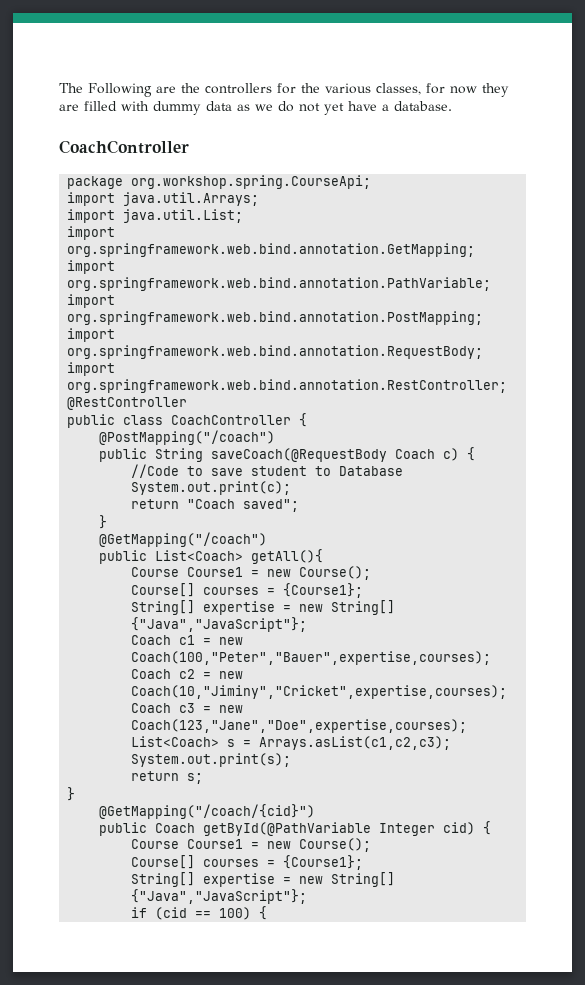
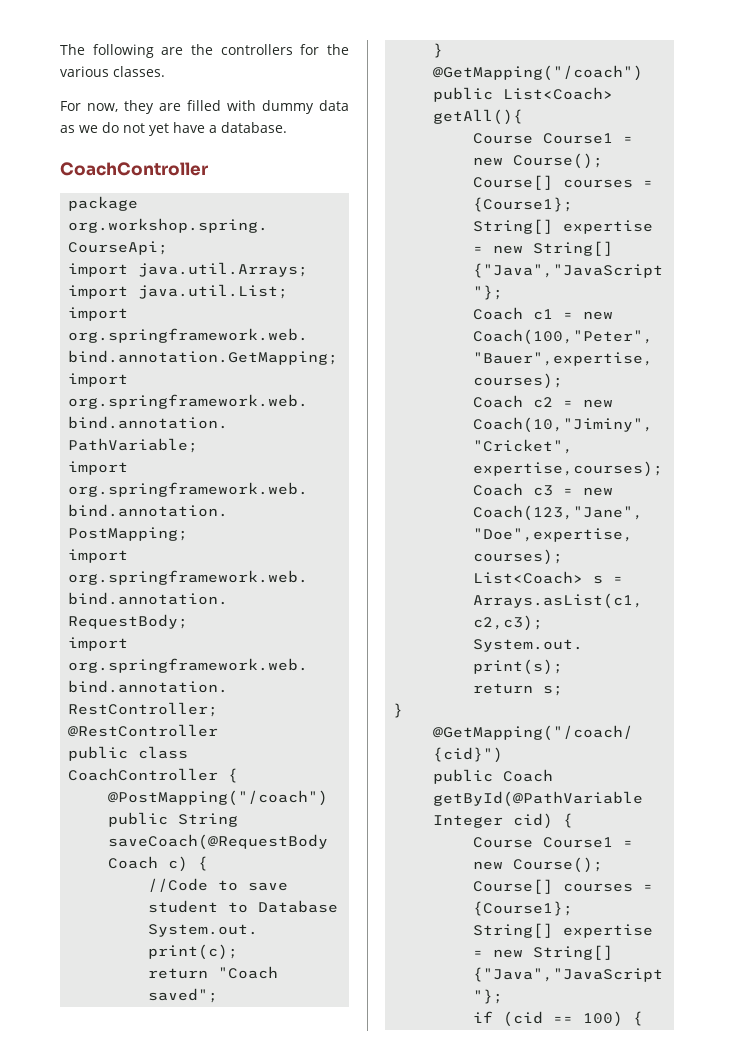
- The Following are the controllers for the various classes, for now they are filled with dummy data as we do not yet have a database.
+ The following are the controllers for the various classes.
+ For now, they are filled with dummy data as we do not yet have a database.

